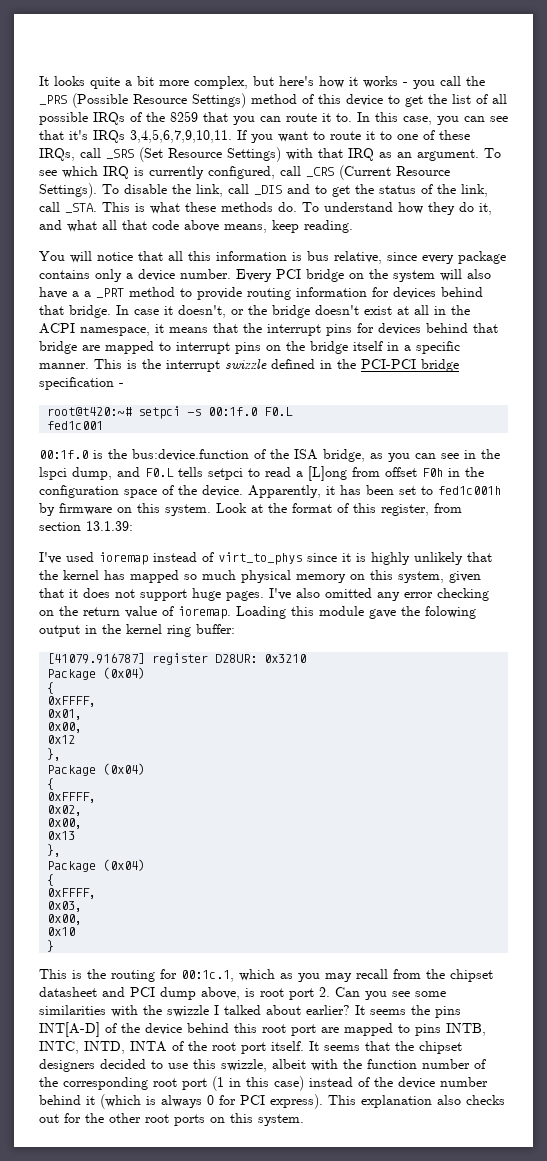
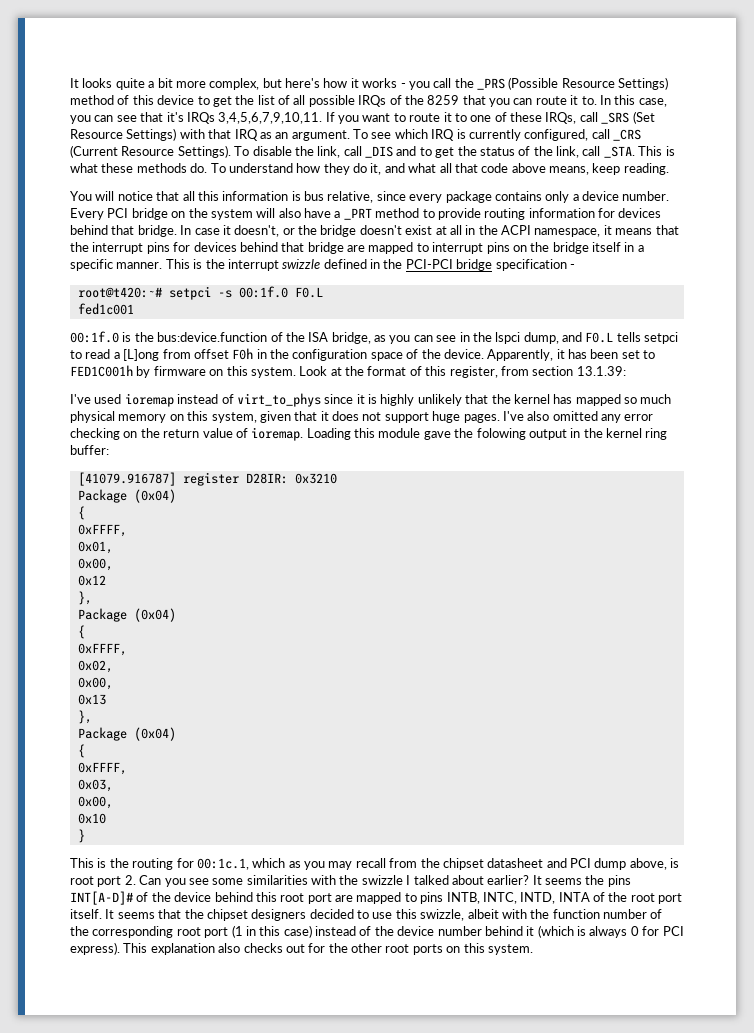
- Every PCI bridge on the system will also have a a _PRT method to provide routing information for devices behind that bridge.
+ Every PCI bridge on the system will also have a _PRT method to provide routing information for devices behind that bridge.
- Apparently, it has been set to fed1c001h by firmware on this system.
+ Apparently, it has been set to FED1C001h by firmware on this system.
- [41079.916787] register D28UR: 0x3210
+ [41079.916787] register D28IR: 0x3210
- It seems the pins INT[A-D] of the device behind this root port are mapped to pins INTB, INTC, INTD, INTA of the root port itself.
+ It seems the pins INT[A-D]# of the device behind this root port are mapped to pins INTB, INTC, INTD, INTA of the root port itself.

